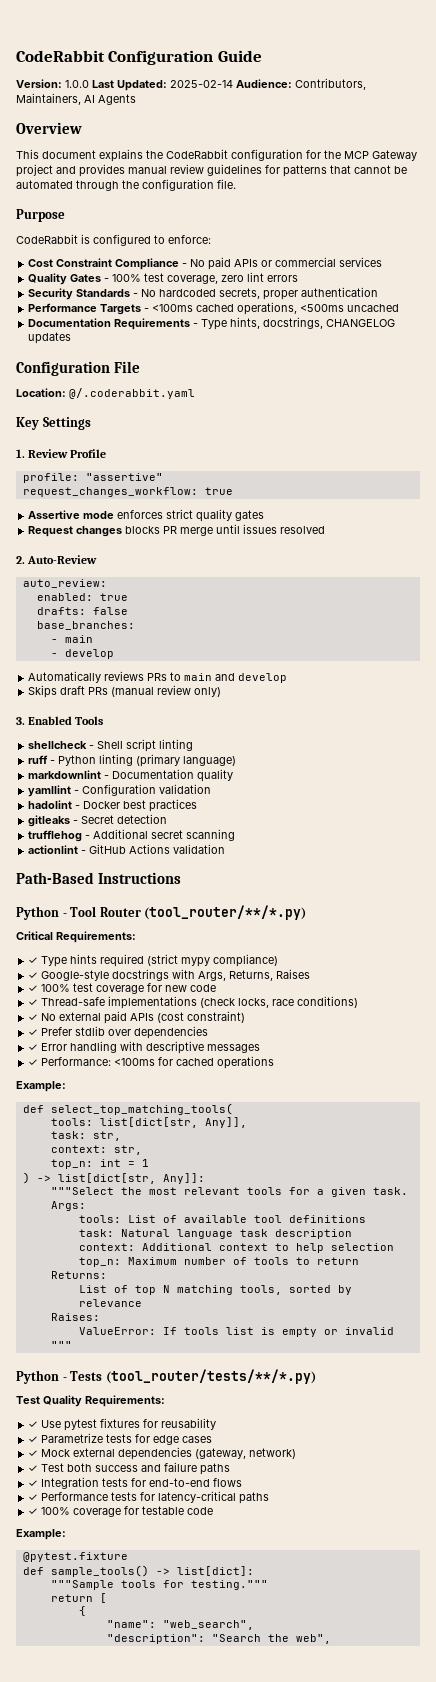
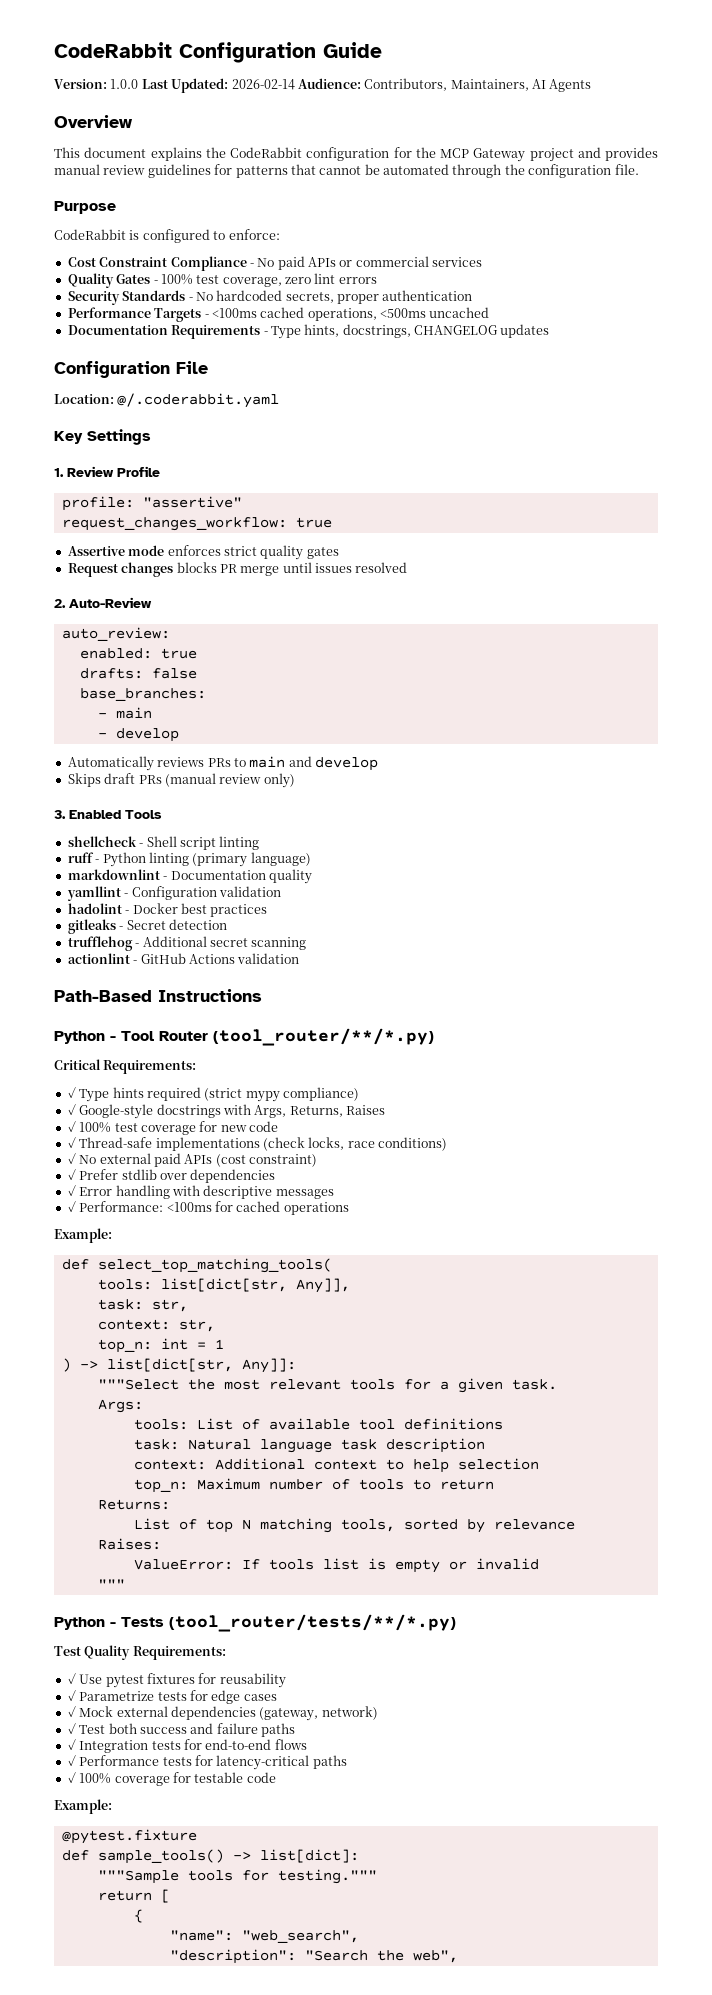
- Version: 1.0.0 Last Updated: 2025-02-14 Audience: Contributors, Maintainers, AI Agents
+ Version: 1.0.0 Last Updated: 2026-02-14 Audience: Contributors, Maintainers, AI Agents

